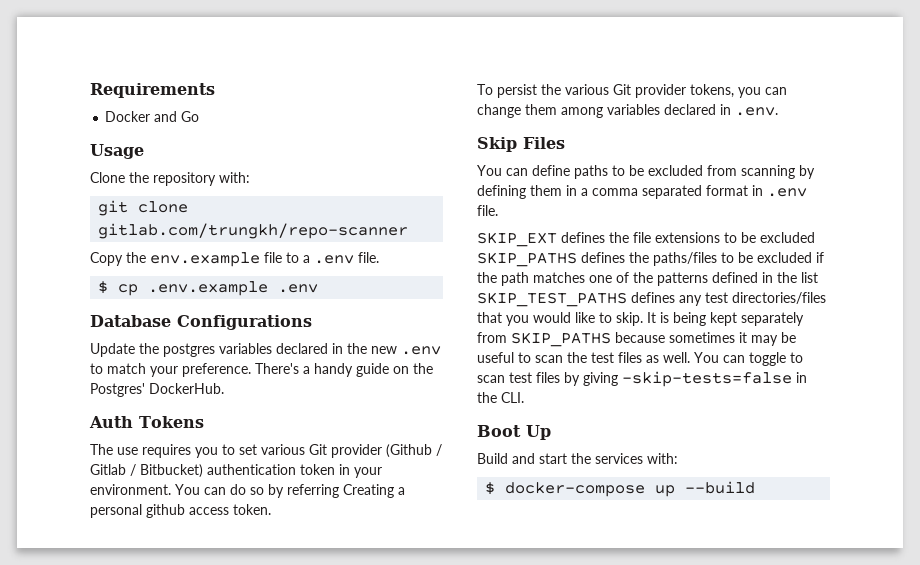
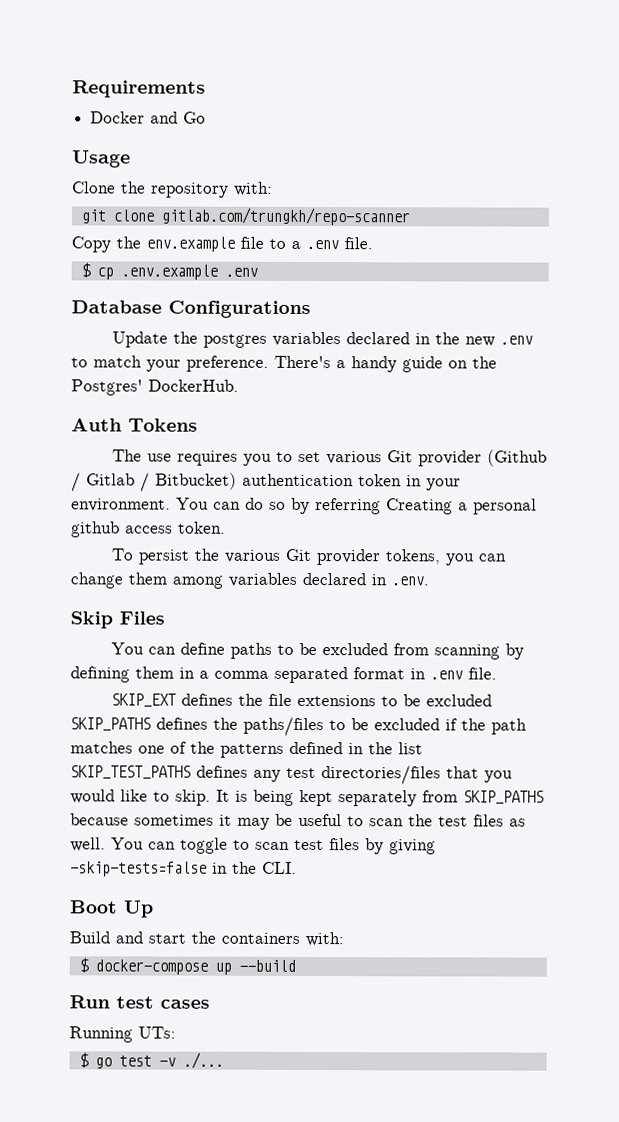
- Build and start the services with:
+ Build and start the containers with:
+ Run test cases
+ Running UTs:
+ $ go test -v ./...

